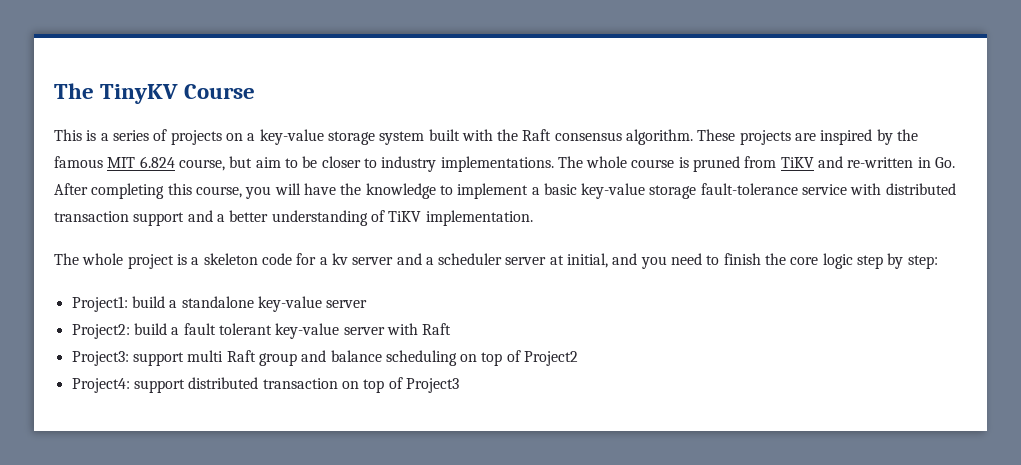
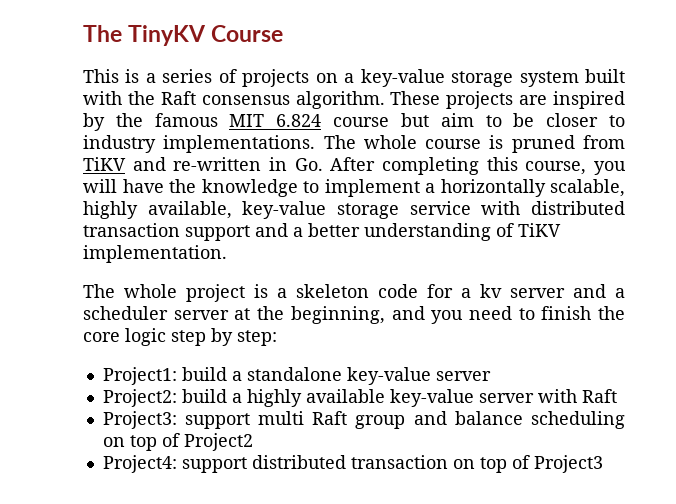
- These projects are inspired by the famous MIT 6.824 course, but aim to be closer to industry implementations.
+ These projects are inspired by the famous MIT 6.824 course but aim to be closer to industry implementations.
- The whole course is pruned from TiKV and re-written in Go. After completing this course, you will have the knowledge to implement a basic key-value storage fault-tolerance service with distributed transaction support and a better understanding of TiKV implementation.
+ The whole course is pruned from TiKV and re-written in Go. After completing this course, you will have the knowledge to implement a horizontally scalable, highly available, key-value storage service with distributed transaction support and a better understanding of TiKV implementation.
- The whole project is a skeleton code for a kv server and a scheduler server at initial, and you need to finish the core logic step by step:
+ The whole project is a skeleton code for a kv server and a scheduler server at the beginning, and you need to finish the core logic step by step:
- Project2: build a fault tolerant key-value server with Raft
+ Project2: build a highly available key-value server with Raft

